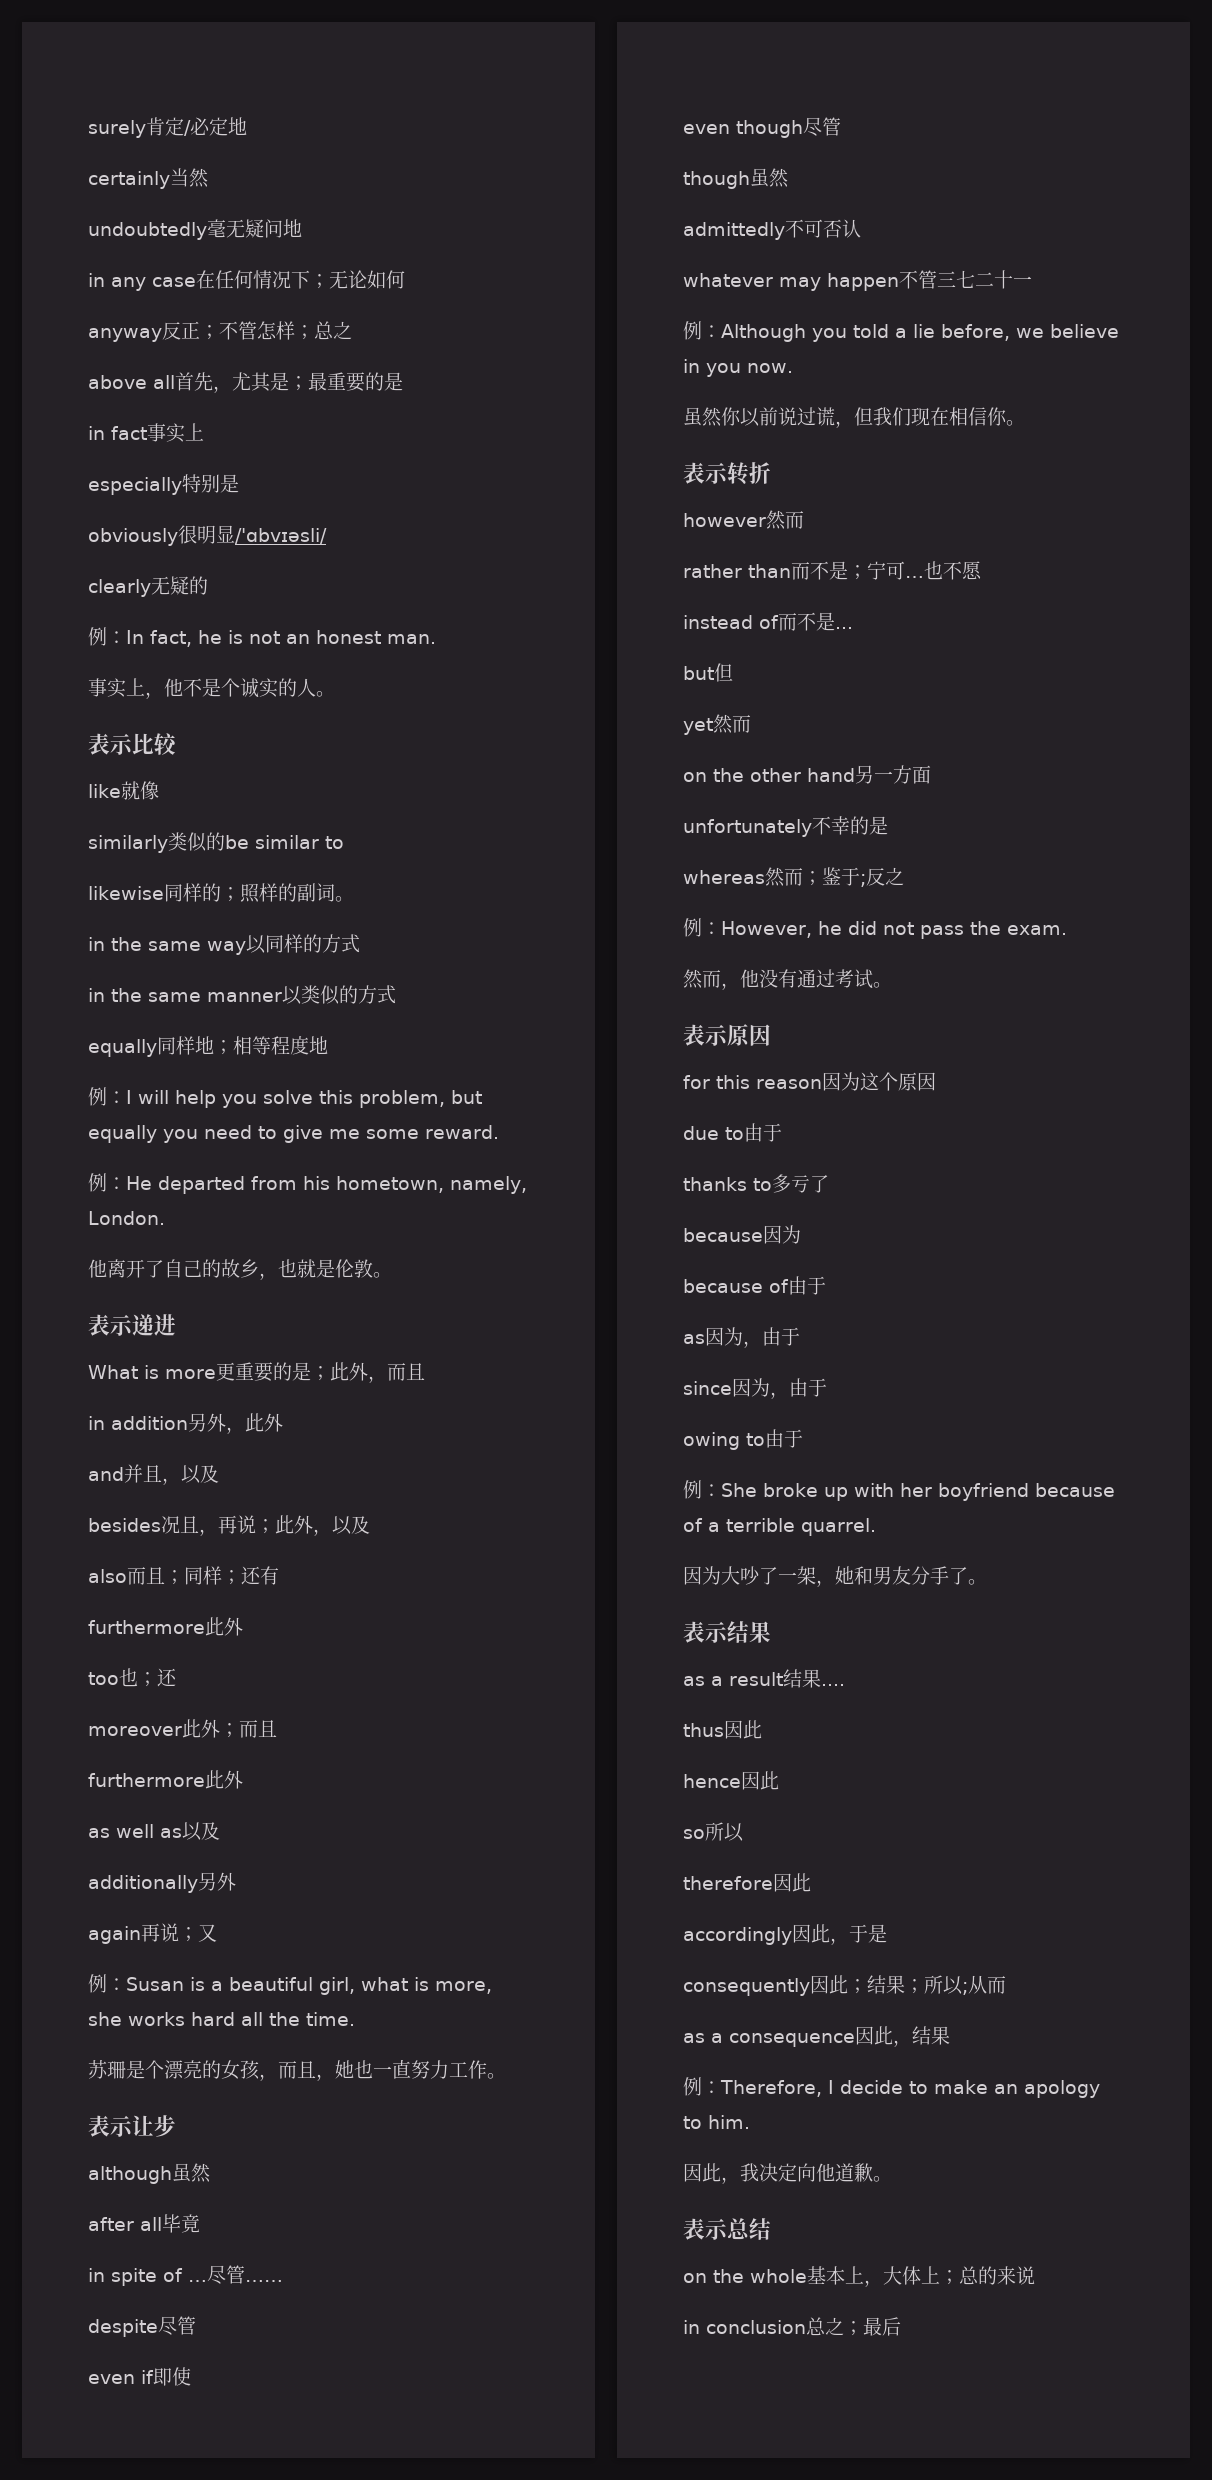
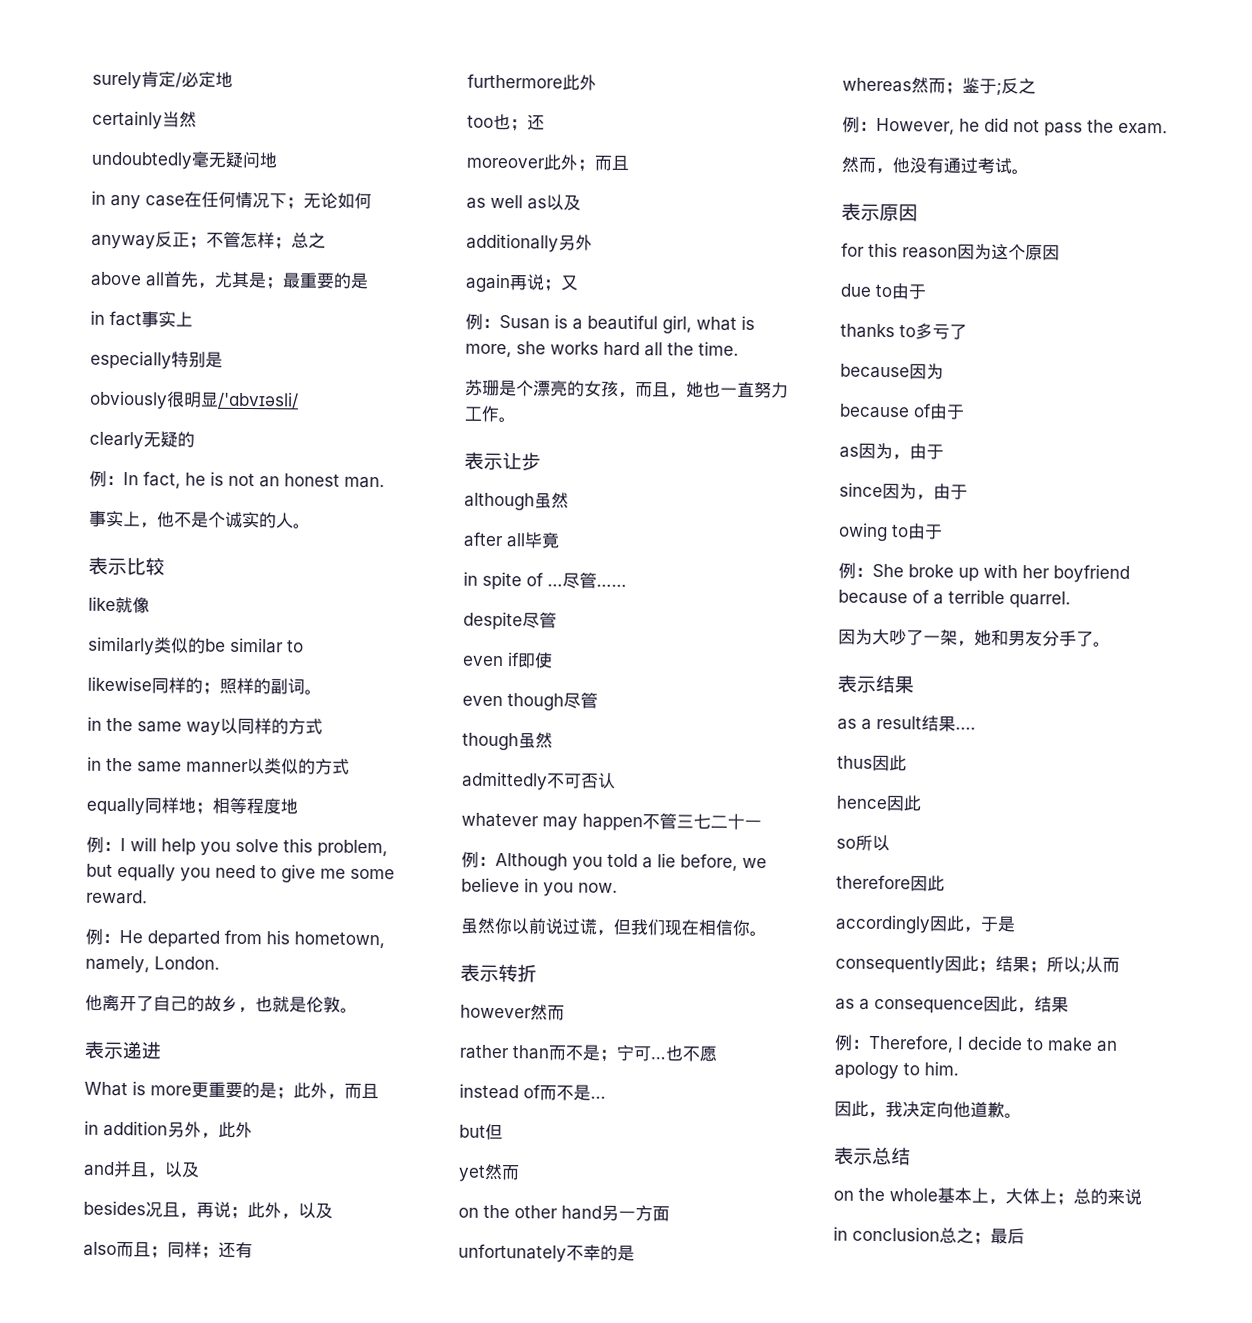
  moreover此外；而且
- furthermore此外

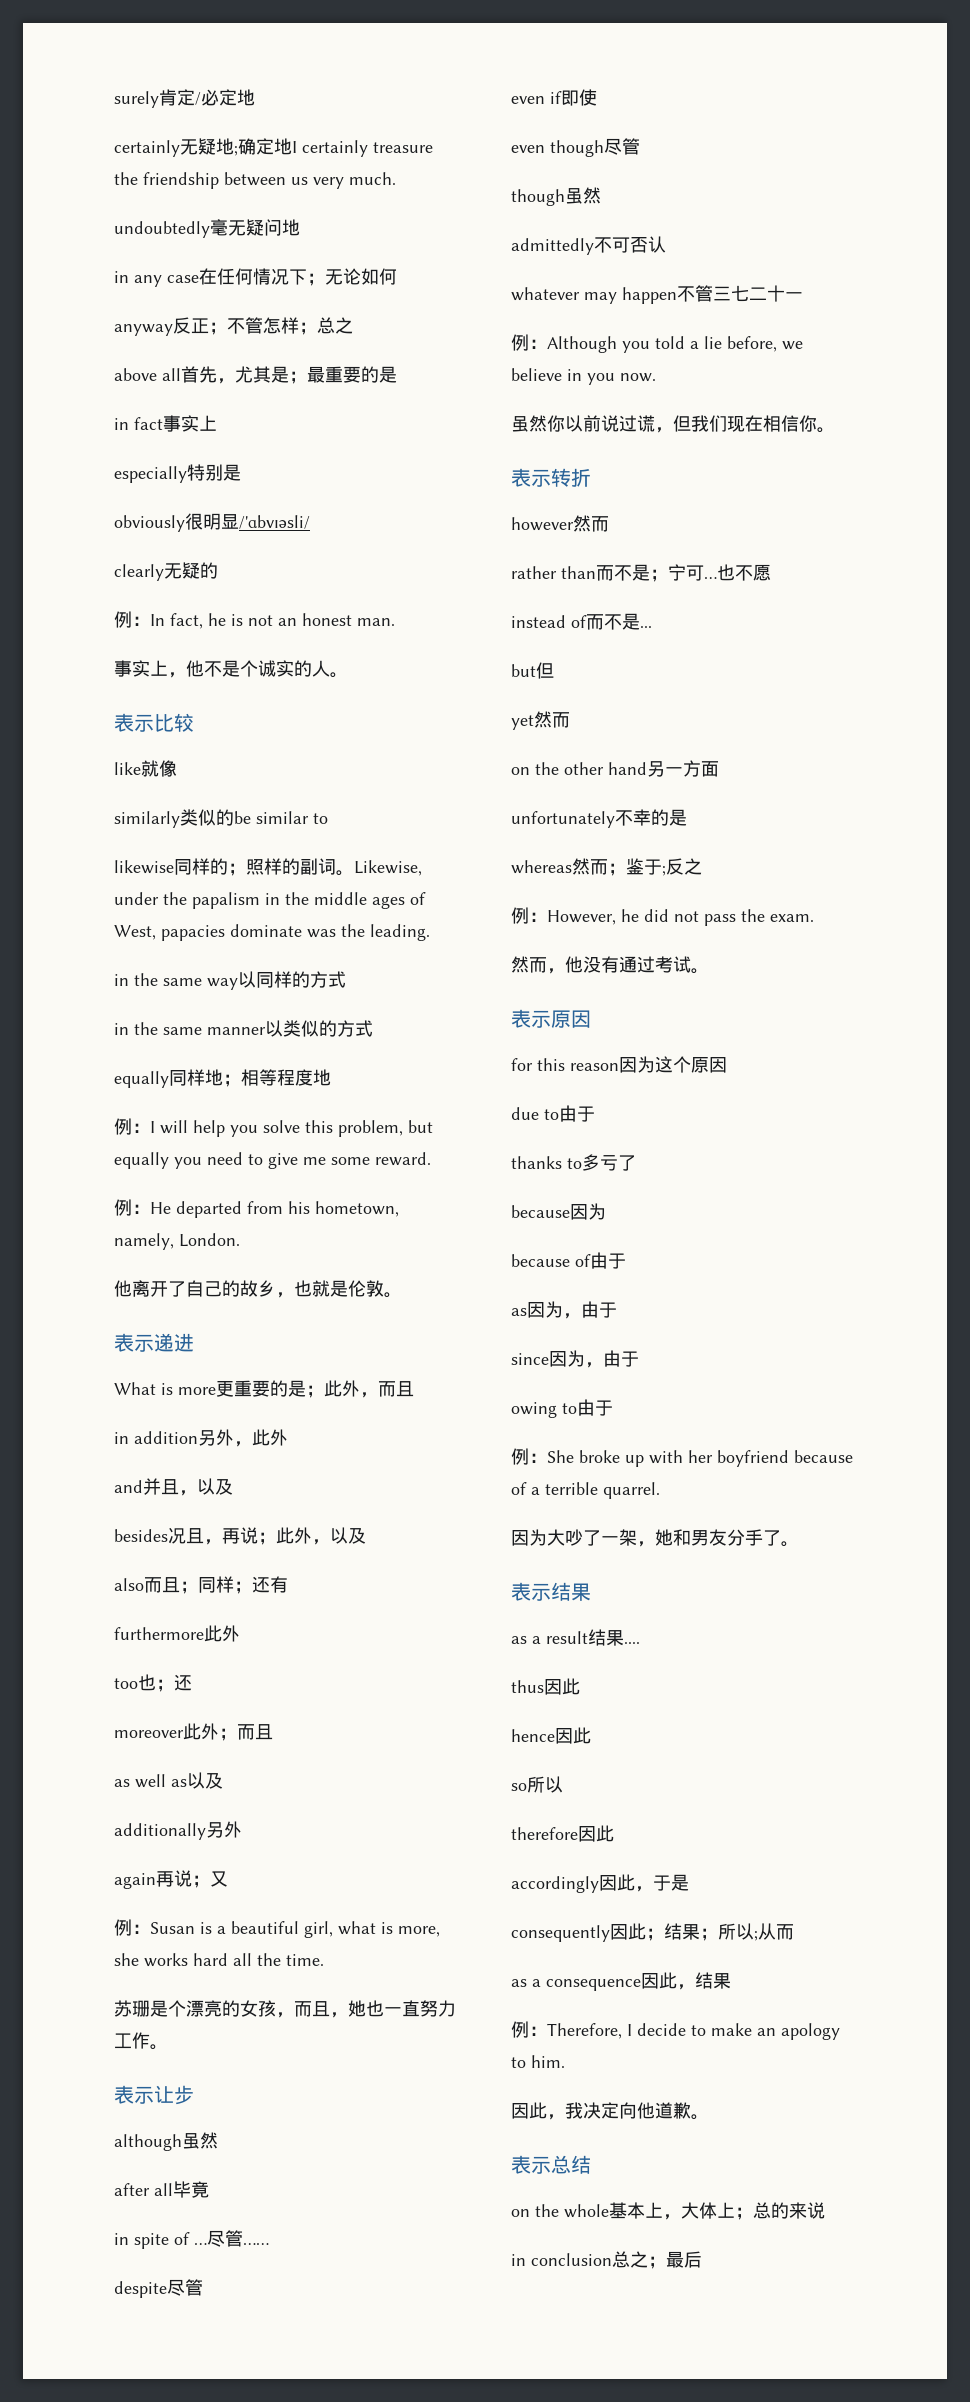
- certainly当然
+ certainly无疑地;确定地I certainly treasure the friendship between us very much.
+ Likewise, under the papalism in the middle ages of West, papacies dominate was the leading.

